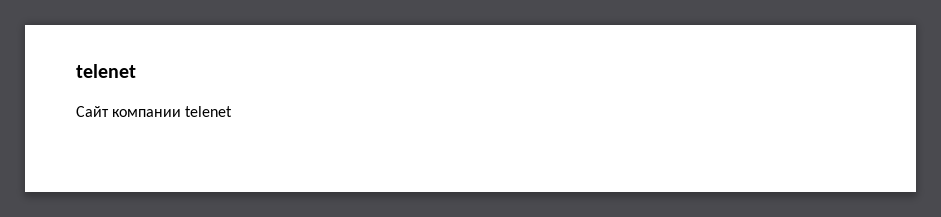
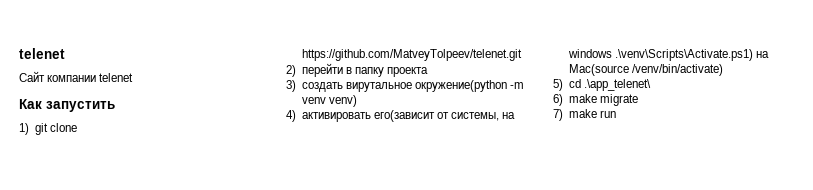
+ Как запустить
+ 1) git clone https://github.com/MatveyTolpeev/telenet.git
+ 2) перейти в папку проекта
+ 3) создать вирутальное окружение(python -m venv venv)
+ 4) активировать его(зависит от системы, на windows .\venv\Scripts\Activate.ps1) на Mac(source /venv/bin/activate)
+ 5) cd .\app_telenet\
+ 6) make migrate
+ 7) make run

